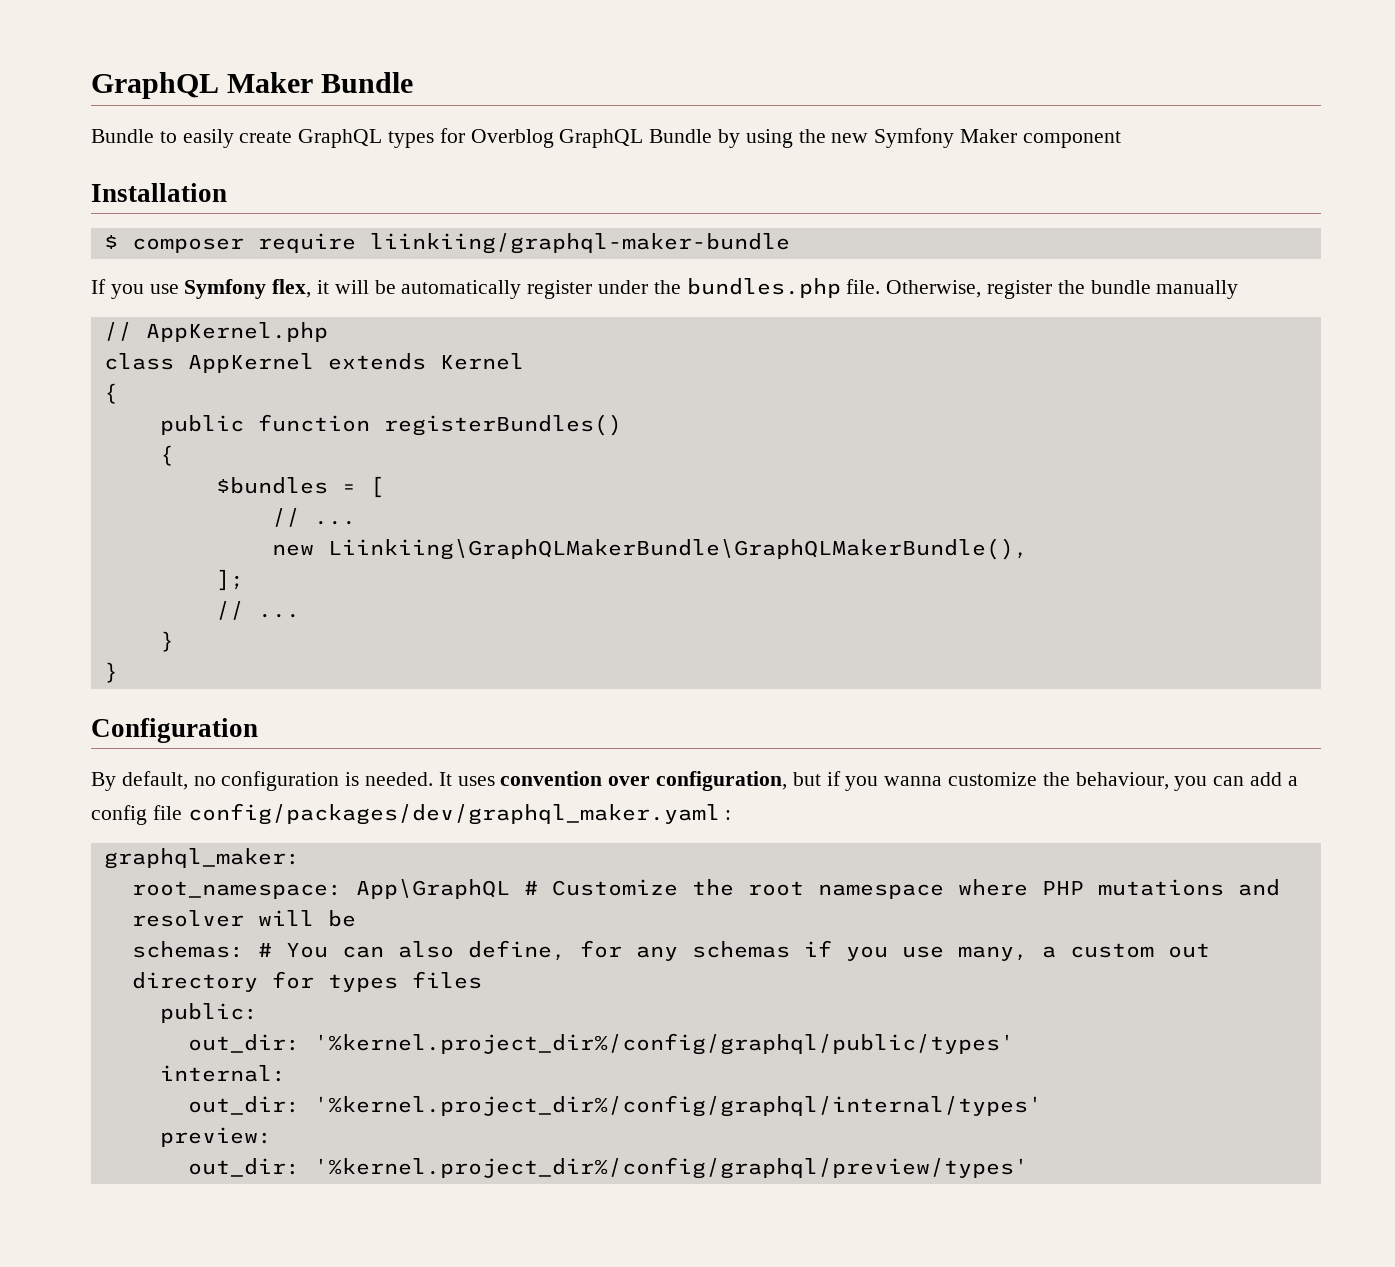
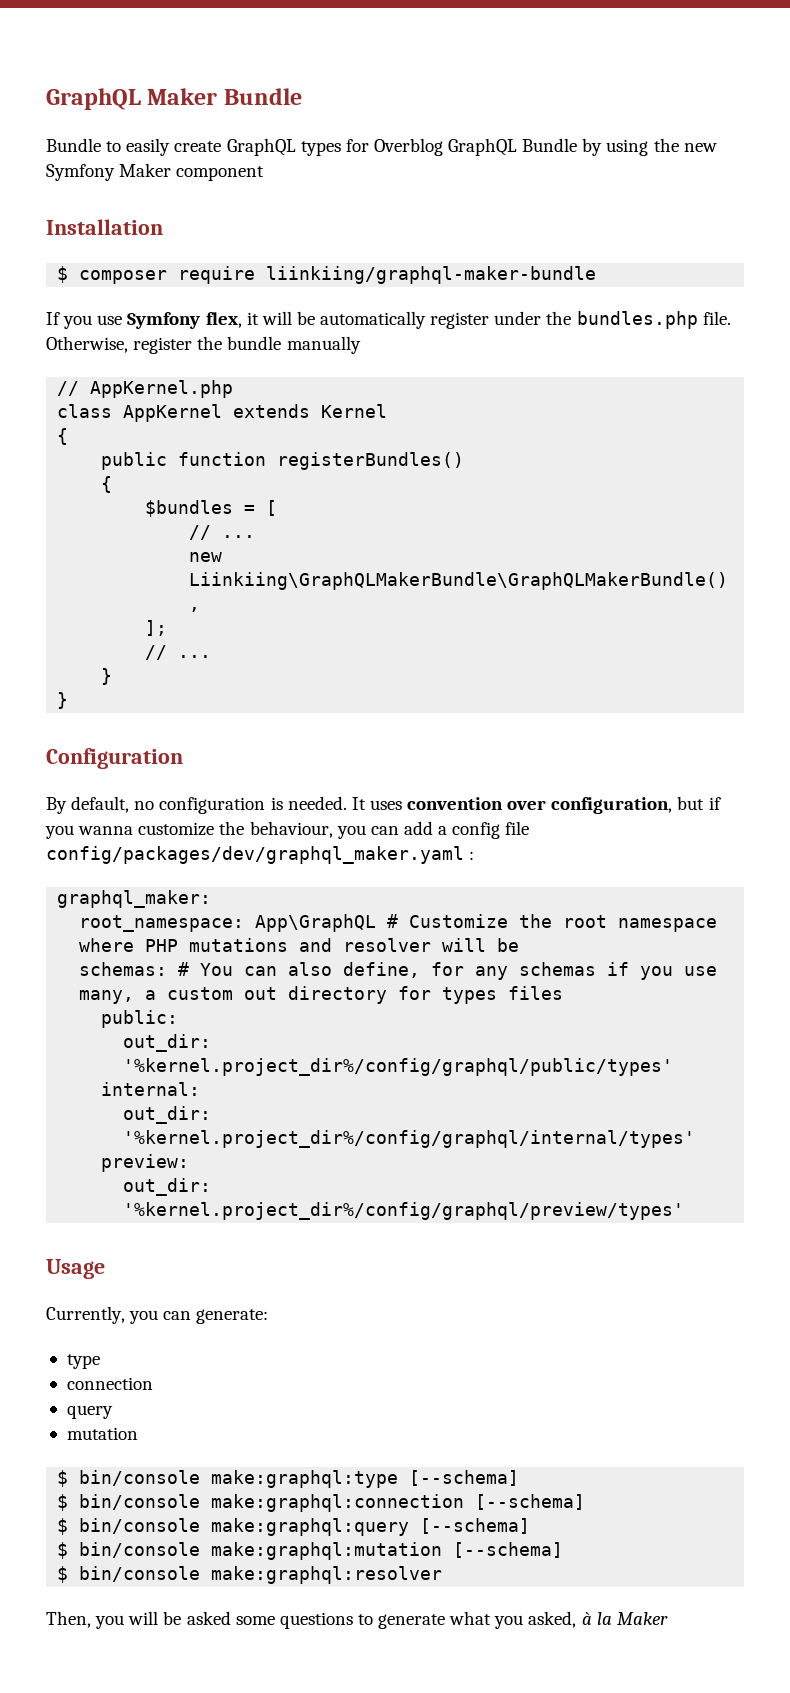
+ Usage
+ Currently, you can generate:
+ type
+ connection
+ query
+ mutation
+ $ bin/console make:graphql:type [--schema]
+ $ bin/console make:graphql:connection [--schema]
+ $ bin/console make:graphql:query [--schema]
+ $ bin/console make:graphql:mutation [--schema]
+ $ bin/console make:graphql:resolver
+ Then, you will be asked some questions to generate what you asked, à la Maker

